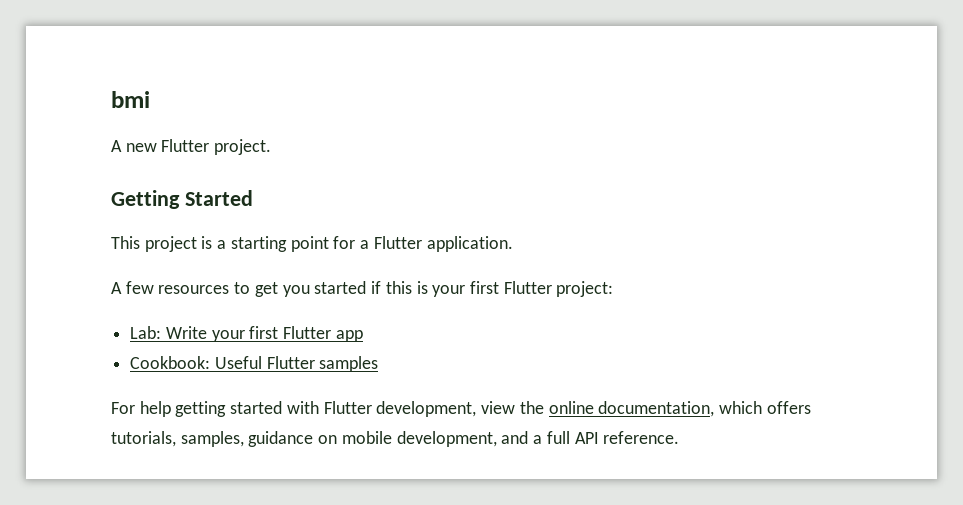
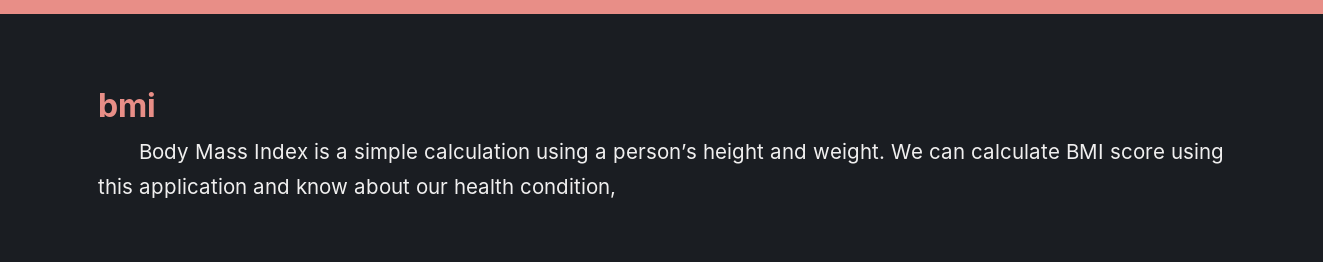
- A new Flutter project.
- Getting Started
- This project is a starting point for a Flutter application.
- A few resources to get you started if this is your first Flutter project:
- Lab: Write your first Flutter app
- Cookbook: Useful Flutter samples
- For help getting started with Flutter development, view the online documentation, which offers tutorials, samples, guidance on mobile development, and a full API reference.
+ Body Mass Index is a simple calculation using a person’s height and weight. We can calculate BMI score using this application and know about our health condition,

